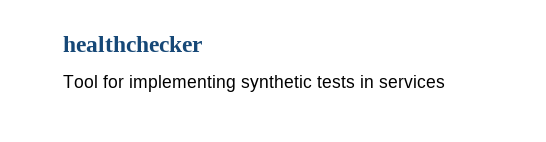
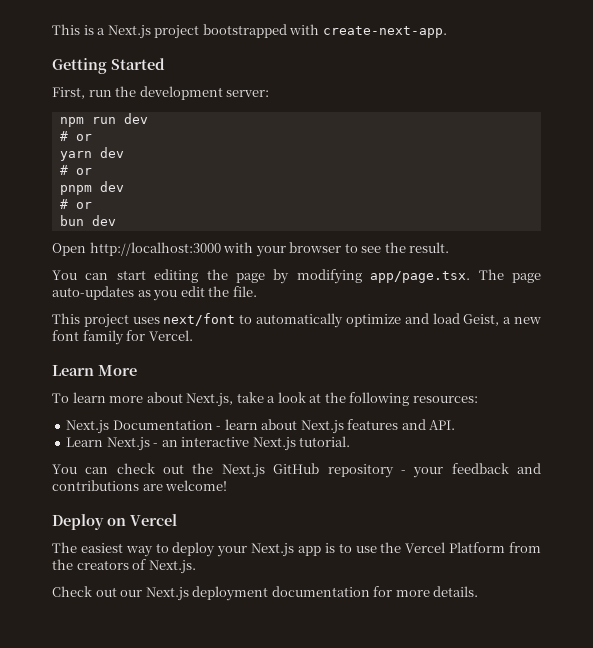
- healthchecker
- Tool for implementing synthetic tests in services
+ This is a Next.js project bootstrapped with create-next-app.
+ Getting Started
+ First, run the development server:
+ npm run dev
+ # or
+ yarn dev
+ # or
+ pnpm dev
+ # or
+ bun dev
+ Open http://localhost:3000 with your browser to see the result.
+ You can start editing the page by modifying app/page.tsx. The page auto-updates as you edit the file.
+ This project uses next/font to automatically optimize and load Geist, a new font family for Vercel.
+ Learn More
+ To learn more about Next.js, take a look at the following resources:
+ Next.js Documentation - learn about Next.js features and API.
+ Learn Next.js - an interactive Next.js tutorial.
+ You can check out the Next.js GitHub repository - your feedback and contributions are welcome!
+ Deploy on Vercel
+ The easiest way to deploy your Next.js app is to use the Vercel Platform from the creators of Next.js.
+ Check out our Next.js deployment documentation for more details.

